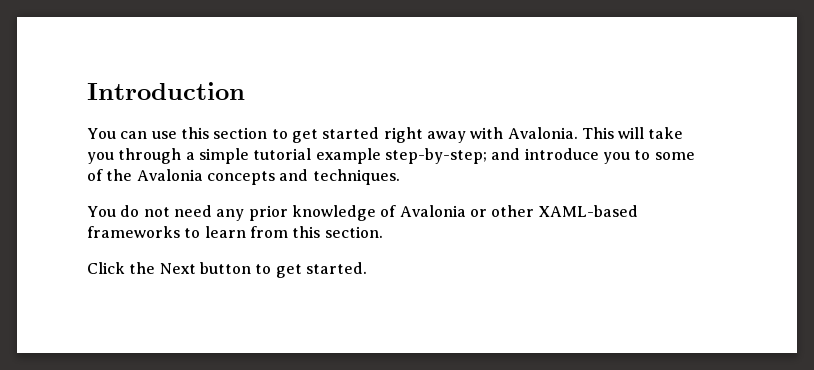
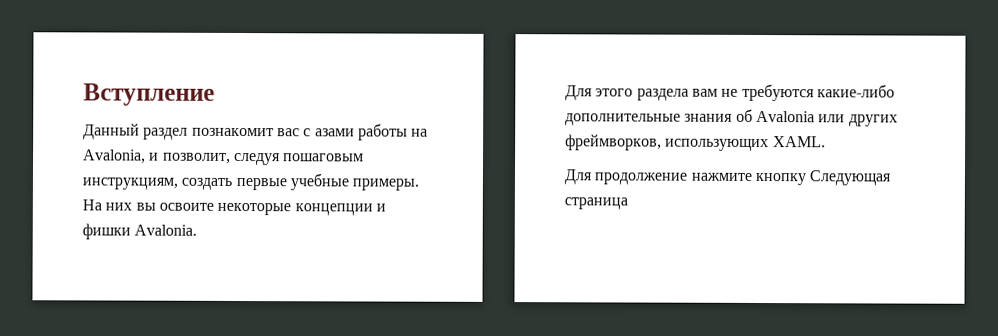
- Introduction
- You can use this section to get started right away with Avalonia. This will take you through a simple tutorial example step-by-step; and introduce you to some of the Avalonia concepts and techniques.
- You do not need any prior knowledge of Avalonia or other XAML-based frameworks to learn from this section.
- Click the Next button to get started.
+ Вступление
+ Данный раздел познакомит вас с азами работы на Avalonia, и позволит, следуя пошаговым инструкциям, создать первые учебные примеры. На них вы освоите некоторые концепции и фишки Avalonia.
+ Для этого раздела вам не требуются какие-либо дополнительные знания об Avalonia или других фреймворков, использующих XAML.
+ Для продолжение нажмите кнопку Следующая страница

